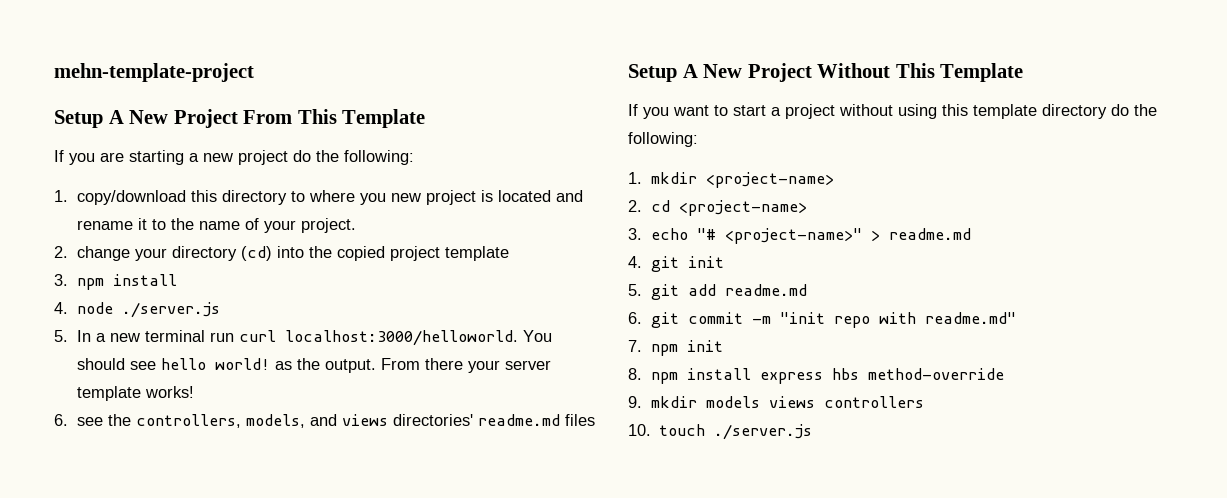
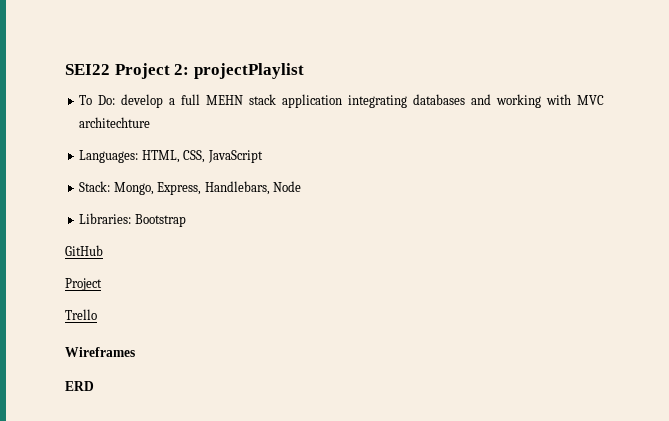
- mehn-template-project
- Setup A New Project From This Template
- If you are starting a new project do the following:
- 1. copy/download this directory to where you new project is located and rename it to the name of your project.
- 2. change your directory (cd) into the copied project template
- 3. npm install
- 4. node ./server.js
- 5. In a new terminal run curl localhost:3000/helloworld. You should see hello world! as the output. From there your server template works!
- 6. see the controllers, models, and views directories' readme.md files
- Setup A New Project Without This Template
- If you want to start a project without using this template directory do the following:
- 1. mkdir <project-name>
- 2. cd <project-name>
- 3. echo "# <project-name>" > readme.md
- 4. git init
- 5. git add readme.md
- 6. git commit -m "init repo with readme.md"
- 7. npm init
- 8. npm install express hbs method-override
- 9. mkdir models views controllers
- 10. touch ./server.js
+ SEI22 Project 2: projectPlaylist
+ To Do: develop a full MEHN stack application integrating databases and working with MVC architechture
+ Languages: HTML, CSS, JavaScript
+ Stack: Mongo, Express, Handlebars, Node
+ Libraries: Bootstrap
+ GitHub
+ Project
+ Trello
+ Wireframes
+ ERD

